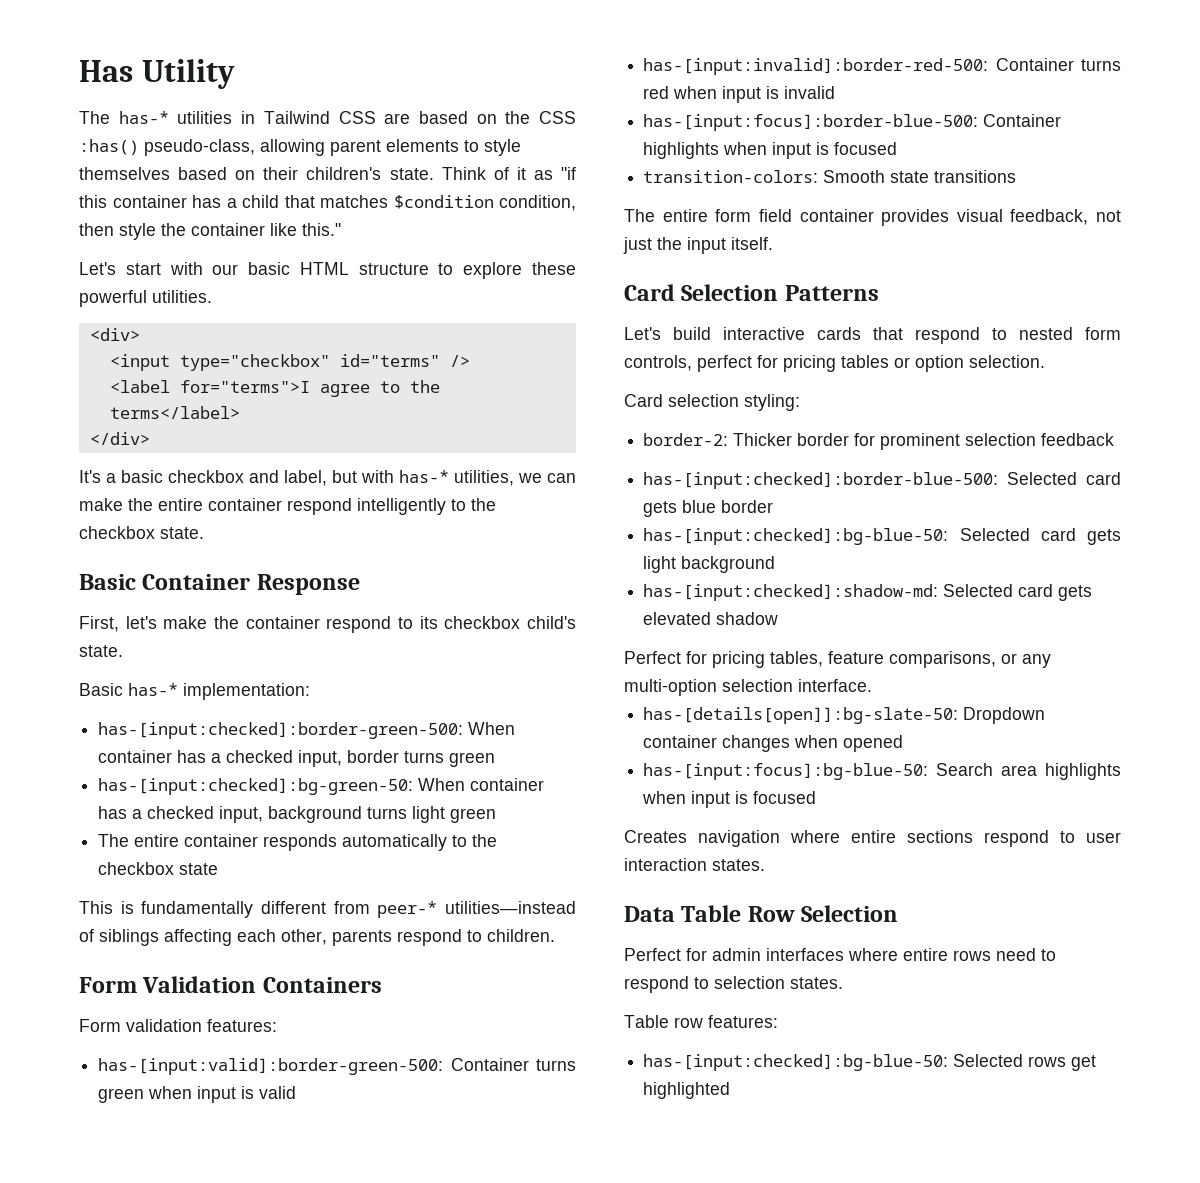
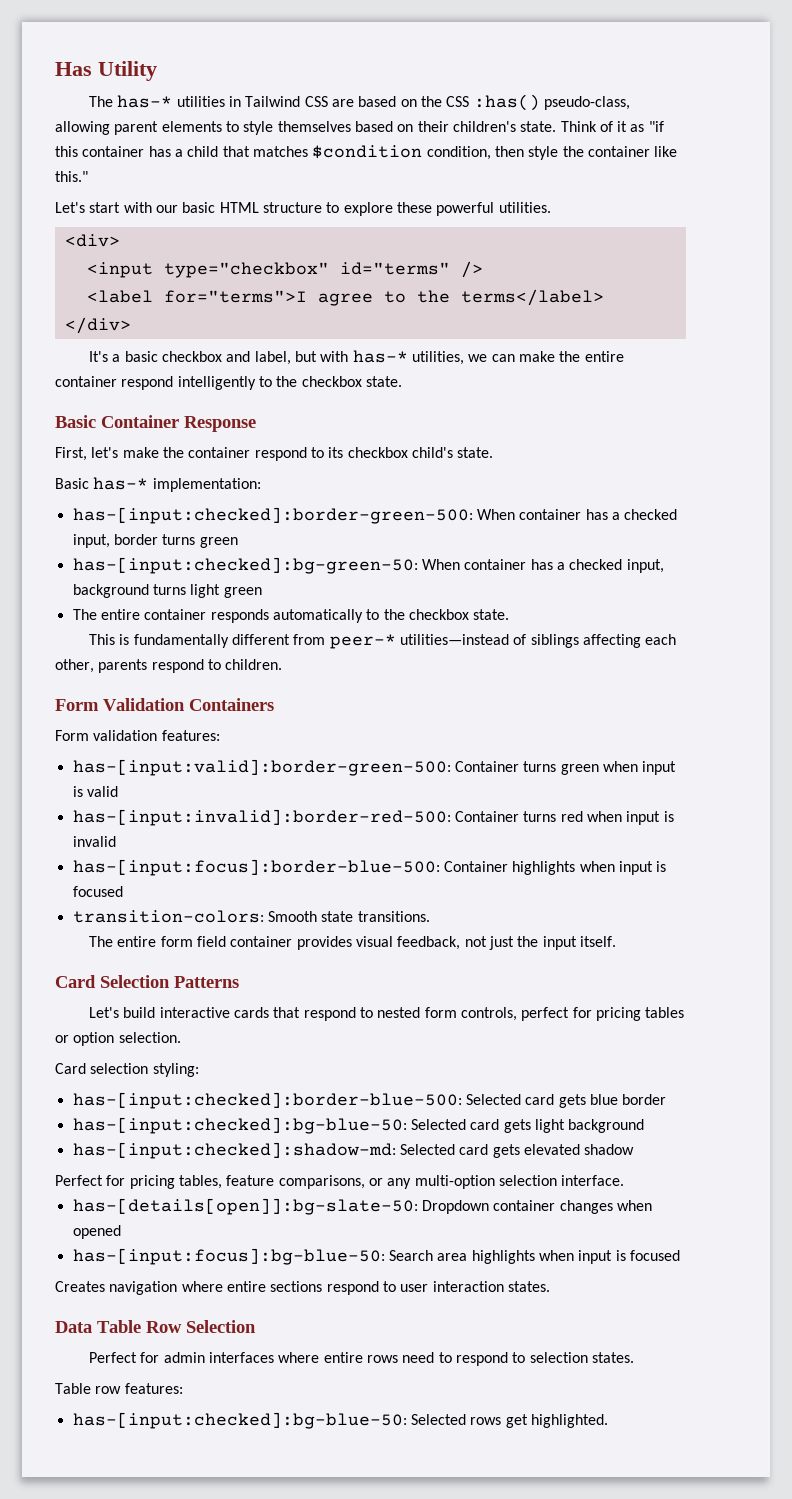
- The entire container responds automatically to the checkbox state
+ The entire container responds automatically to the checkbox state.
- transition-colors: Smooth state transitions
+ transition-colors: Smooth state transitions.
- border-2: Thicker border for prominent selection feedback
- has-[input:checked]:bg-blue-50: Selected rows get highlighted
+ has-[input:checked]:bg-blue-50: Selected rows get highlighted.

